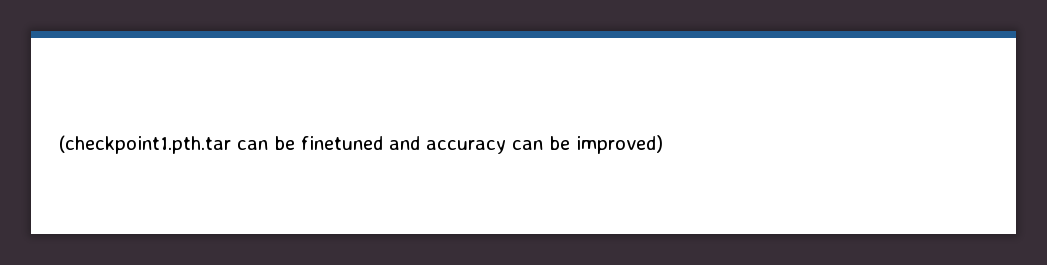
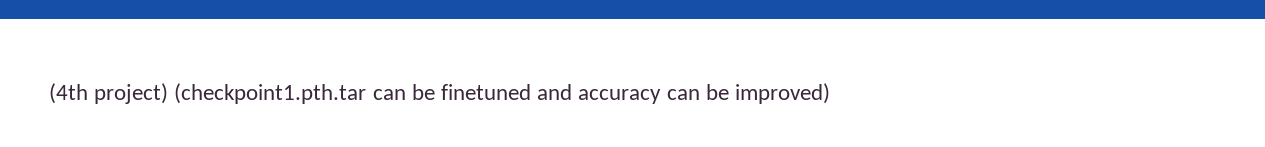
- (checkpoint1.pth.tar can be finetuned and accuracy can be improved)
+ (4th project) (checkpoint1.pth.tar can be finetuned and accuracy can be improved)

